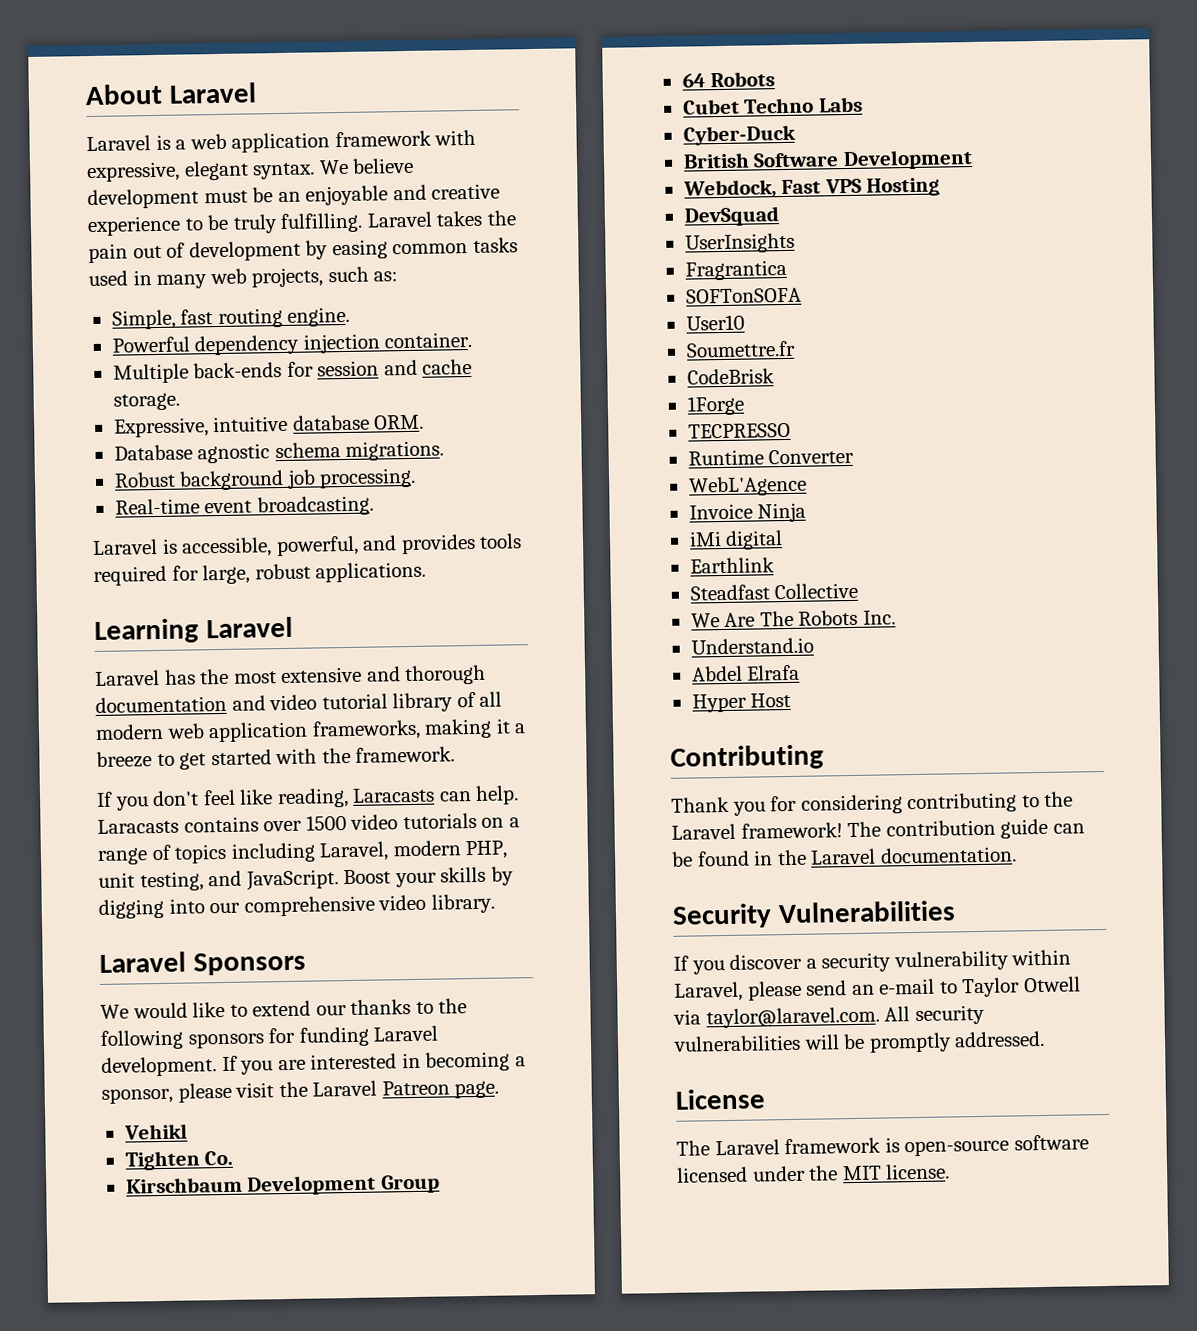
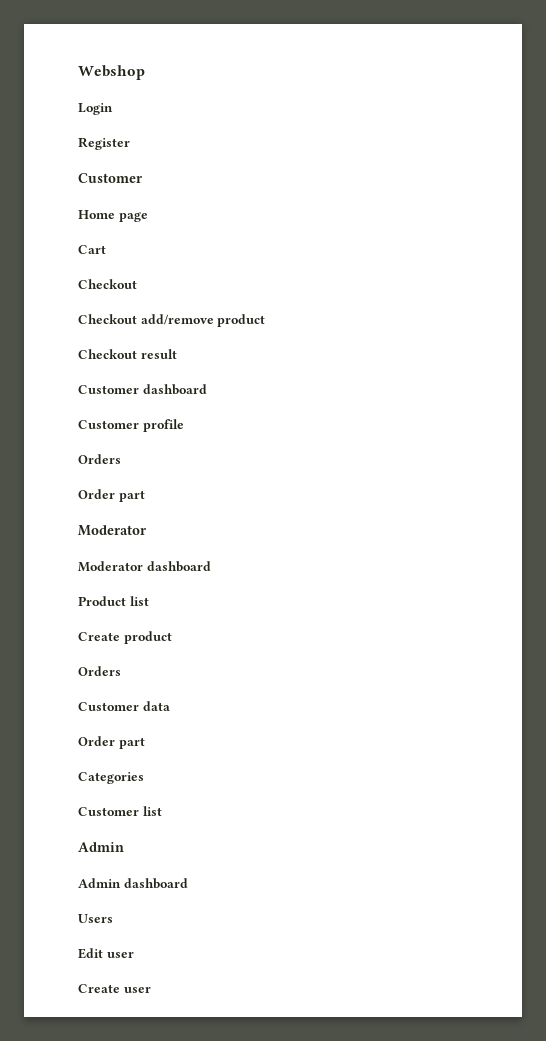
- About Laravel
- Laravel is a web application framework with expressive, elegant syntax. We believe development must be an enjoyable and creative experience to be truly fulfilling. Laravel takes the pain out of development by easing common tasks used in many web projects, such as:
- Simple, fast routing engine.
- Powerful dependency injection container.
- Multiple back-ends for session and cache storage.
- Expressive, intuitive database ORM.
- Database agnostic schema migrations.
- Robust background job processing.
- Real-time event broadcasting.
- Laravel is accessible, powerful, and provides tools required for large, robust applications.
- Learning Laravel
- Laravel has the most extensive and thorough documentation and video tutorial library of all modern web application frameworks, making it a breeze to get started with the framework.
- If you don't feel like reading, Laracasts can help. Laracasts contains over 1500 video tutorials on a range of topics including Laravel, modern PHP, unit testing, and JavaScript. Boost your skills by digging into our comprehensive video library.
- Laravel Sponsors
- We would like to extend our thanks to the following sponsors for funding Laravel development. If you are interested in becoming a sponsor, please visit the Laravel Patreon page.
- Vehikl
- Tighten Co.
- Kirschbaum Development Group
- 64 Robots
- Cubet Techno Labs
- Cyber-Duck
- British Software Development
- Webdock, Fast VPS Hosting
- DevSquad
- UserInsights
- Fragrantica
- SOFTonSOFA
- User10
- Soumettre.fr
- CodeBrisk
- 1Forge
- TECPRESSO
- Runtime Converter
- WebL'Agence
- Invoice Ninja
- iMi digital
- Earthlink
- Steadfast Collective
- We Are The Robots Inc.
- Understand.io
- Abdel Elrafa
- Hyper Host
- Contributing
- Thank you for considering contributing to the Laravel framework! The contribution guide can be found in the Laravel documentation.
- Security Vulnerabilities
- If you discover a security vulnerability within Laravel, please send an e-mail to Taylor Otwell via taylor@laravel.com. All security vulnerabilities will be promptly addressed.
- License
- The Laravel framework is open-source software licensed under the MIT license.
+ Webshop
+ Login
+ Register
+ Customer
+ Home page
+ Cart
+ Checkout
+ Checkout add/remove product
+ Checkout result
+ Customer dashboard
+ Customer profile
+ Orders
+ Order part
+ Moderator
+ Moderator dashboard
+ Product list
+ Create product
+ Orders
+ Customer data
+ Order part
+ Categories
+ Customer list
+ Admin
+ Admin dashboard
+ Users
+ Edit user
+ Create user

